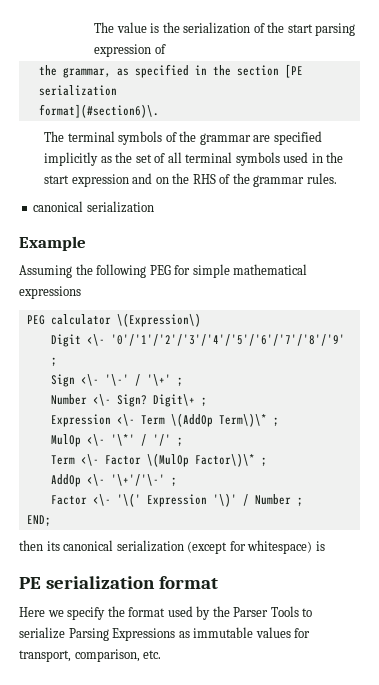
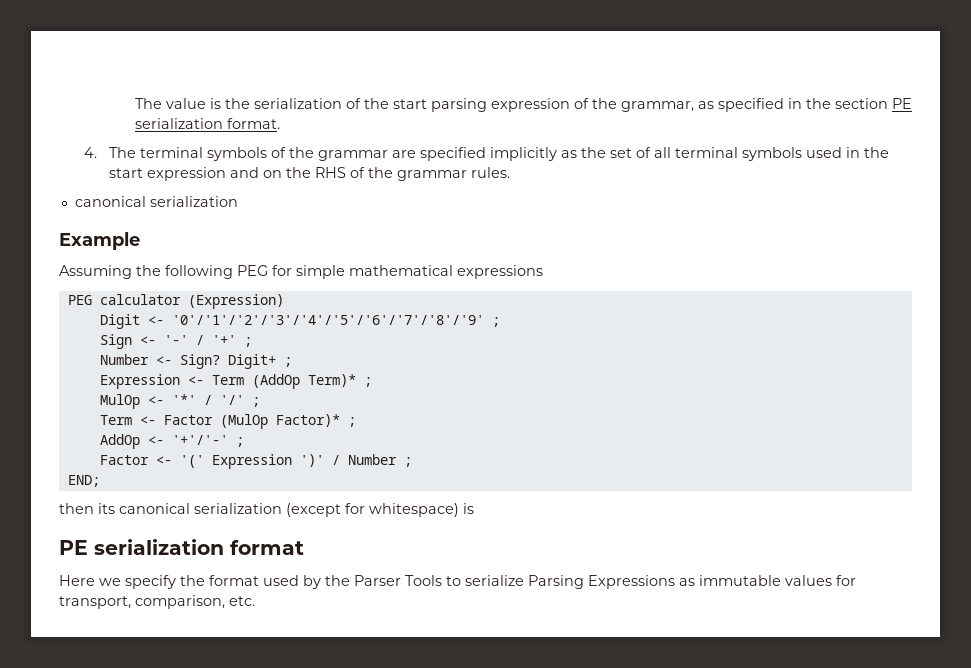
- The value is the serialization of the start parsing expression of
- the grammar, as specified in the section [PE serialization
- format](#section6)\.
- The terminal symbols of the grammar are specified implicitly as the set of all terminal symbols used in the start expression and on the RHS of the grammar rules.
+ The value is the serialization of the start parsing expression of the grammar, as specified in the section PE serialization format.
+ 4. The terminal symbols of the grammar are specified implicitly as the set of all terminal symbols used in the start expression and on the RHS of the grammar rules.
- PEG calculator \(Expression\)
+ PEG calculator (Expression)
- Digit <\- '0'/'1'/'2'/'3'/'4'/'5'/'6'/'7'/'8'/'9' ;
+ Digit <- '0'/'1'/'2'/'3'/'4'/'5'/'6'/'7'/'8'/'9' ;
- Sign <\- '\-' / '\+' ;
+ Sign <- '-' / '+' ;
- Number <\- Sign? Digit\+ ;
+ Number <- Sign? Digit+ ;
- Expression <\- Term \(AddOp Term\)\* ;
+ Expression <- Term (AddOp Term)* ;
- MulOp <\- '\*' / '/' ;
+ MulOp <- '*' / '/' ;
- Term <\- Factor \(MulOp Factor\)\* ;
+ Term <- Factor (MulOp Factor)* ;
- AddOp <\- '\+'/'\-' ;
+ AddOp <- '+'/'-' ;
- Factor <\- '\(' Expression '\)' / Number ;
+ Factor <- '(' Expression ')' / Number ;

